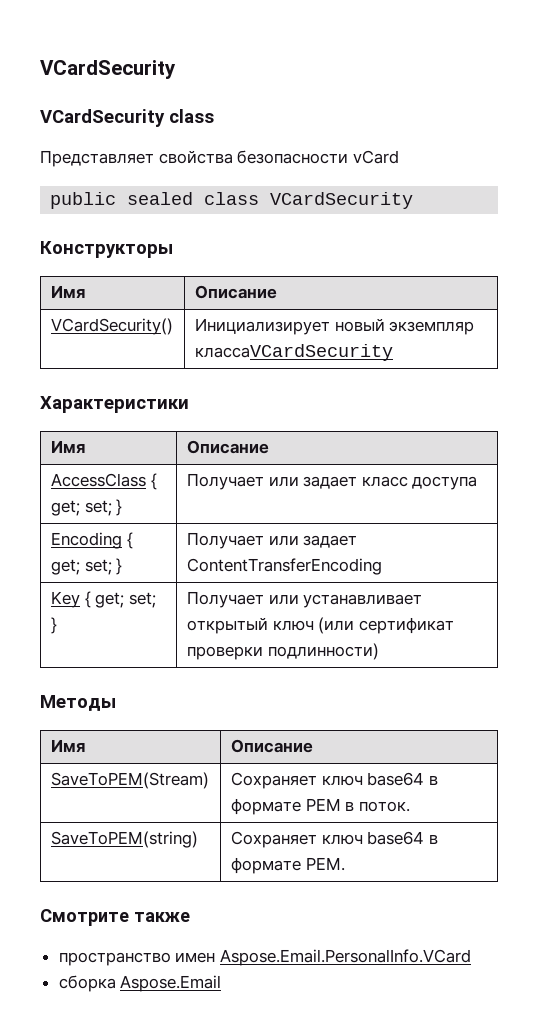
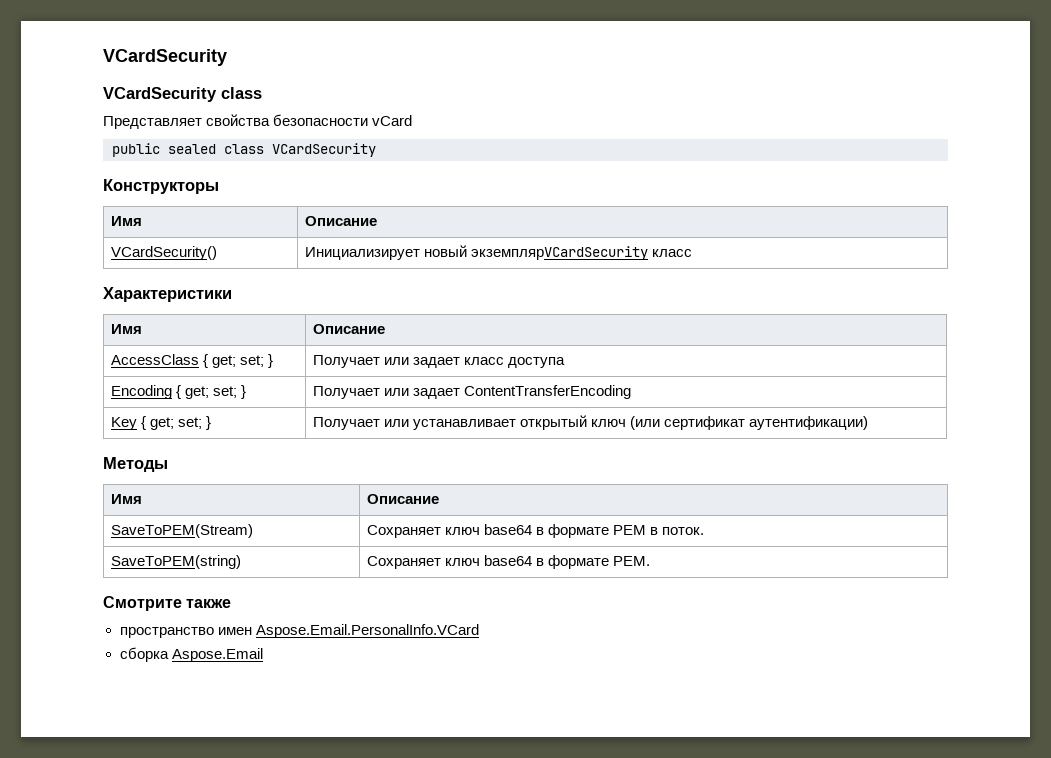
- VCardSecurity() | Инициализирует новый экземпляр классаVCardSecurity
+ VCardSecurity() | Инициализирует новый экземплярVCardSecurity класс
- Key { get; set; } | Получает или устанавливает открытый ключ (или сертификат проверки подлинности)
+ Key { get; set; } | Получает или устанавливает открытый ключ (или сертификат аутентификации)

